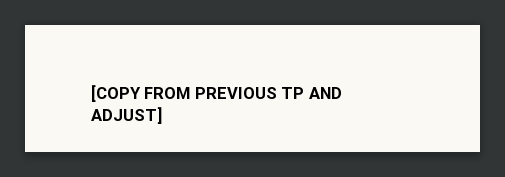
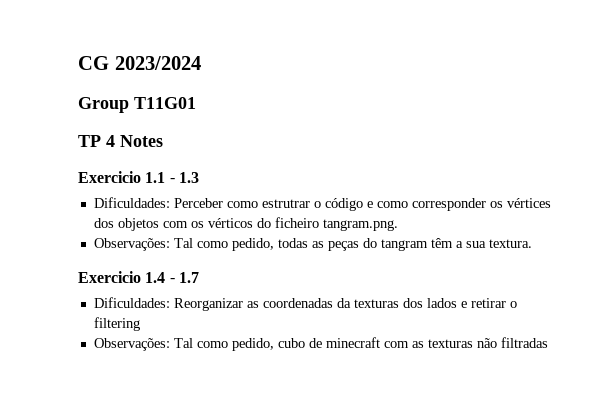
- [COPY FROM PREVIOUS TP AND ADJUST]
+ CG 2023/2024
+ Group T11G01
+ TP 4 Notes
+ Exercicio 1.1 - 1.3
+ Dificuldades: Perceber como estrutrar o código e como corresponder os vértices dos objetos com os vérticos do ficheiro tangram.png.
+ Observações: Tal como pedido, todas as peças do tangram têm a sua textura.
+ Exercicio 1.4 - 1.7
+ Dificuldades: Reorganizar as coordenadas da texturas dos lados e retirar o filtering
+ Observações: Tal como pedido, cubo de minecraft com as texturas não filtradas

